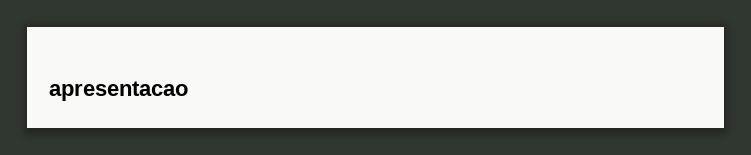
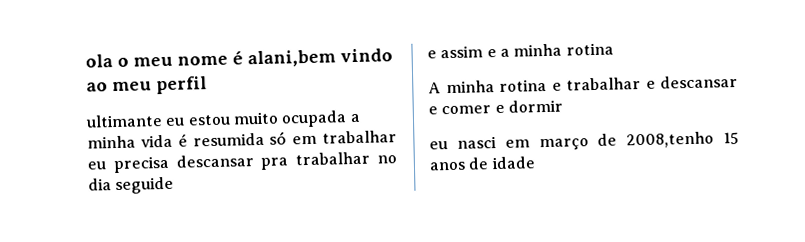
- apresentacao
+ ola o meu nome é alani,bem vindo ao meu perfil
+ ultimante eu estou muito ocupada a minha vida é resumida só em trabalhar eu precisa descansar pra trabalhar no dia seguide
+ e assim e a minha rotina
+ A minha rotina e trabalhar e descansar e comer e dormir
+ eu nasci em março de 2008,tenho 15 anos de idade

